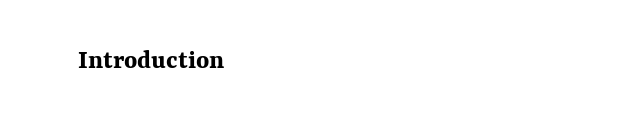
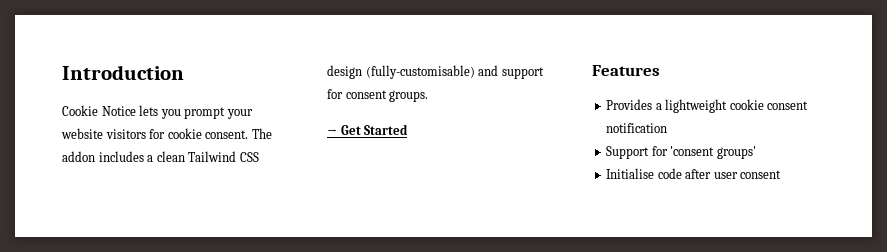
+ Cookie Notice lets you prompt your website visitors for cookie consent. The addon includes a clean Tailwind CSS design (fully-customisable) and support for consent groups.
+ → Get Started
+ Features
+ Provides a lightweight cookie consent notification
+ Support for 'consent groups'
+ Initialise code after user consent

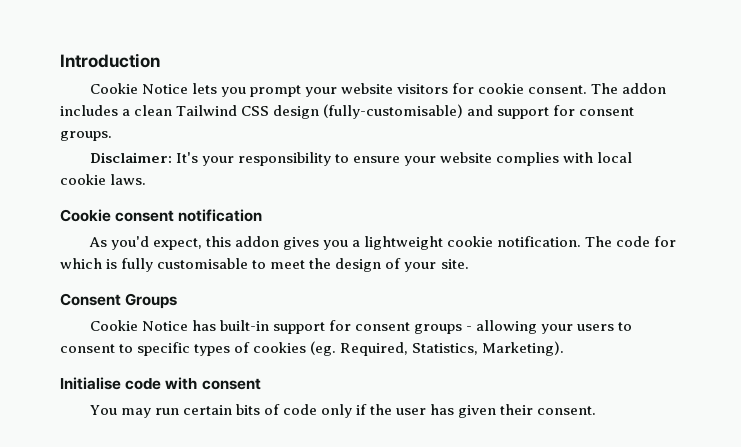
- → Get Started
- Features
- Provides a lightweight cookie consent notification
- Support for 'consent groups'
- Initialise code after user consent
+ Disclaimer: It's your responsibility to ensure your website complies with local cookie laws.
+ Cookie consent notification
+ As you'd expect, this addon gives you a lightweight cookie notification. The code for which is fully customisable to meet the design of your site.
+ Consent Groups
+ Cookie Notice has built-in support for consent groups - allowing your users to consent to specific types of cookies (eg. Required, Statistics, Marketing).
+ Initialise code with consent
+ You may run certain bits of code only if the user has given their consent.

